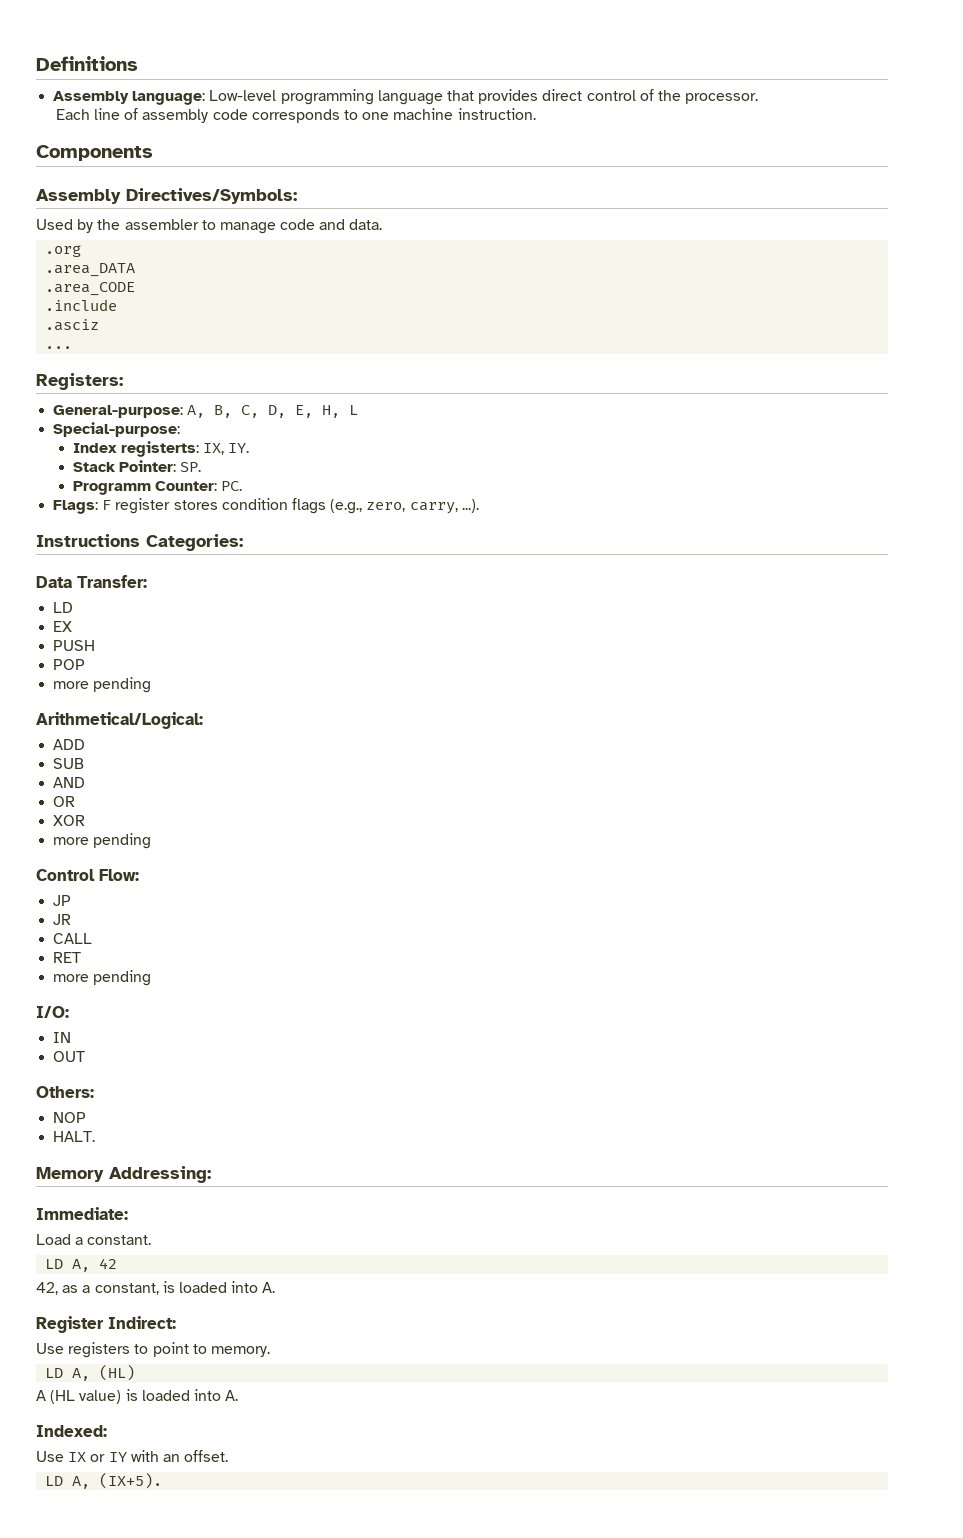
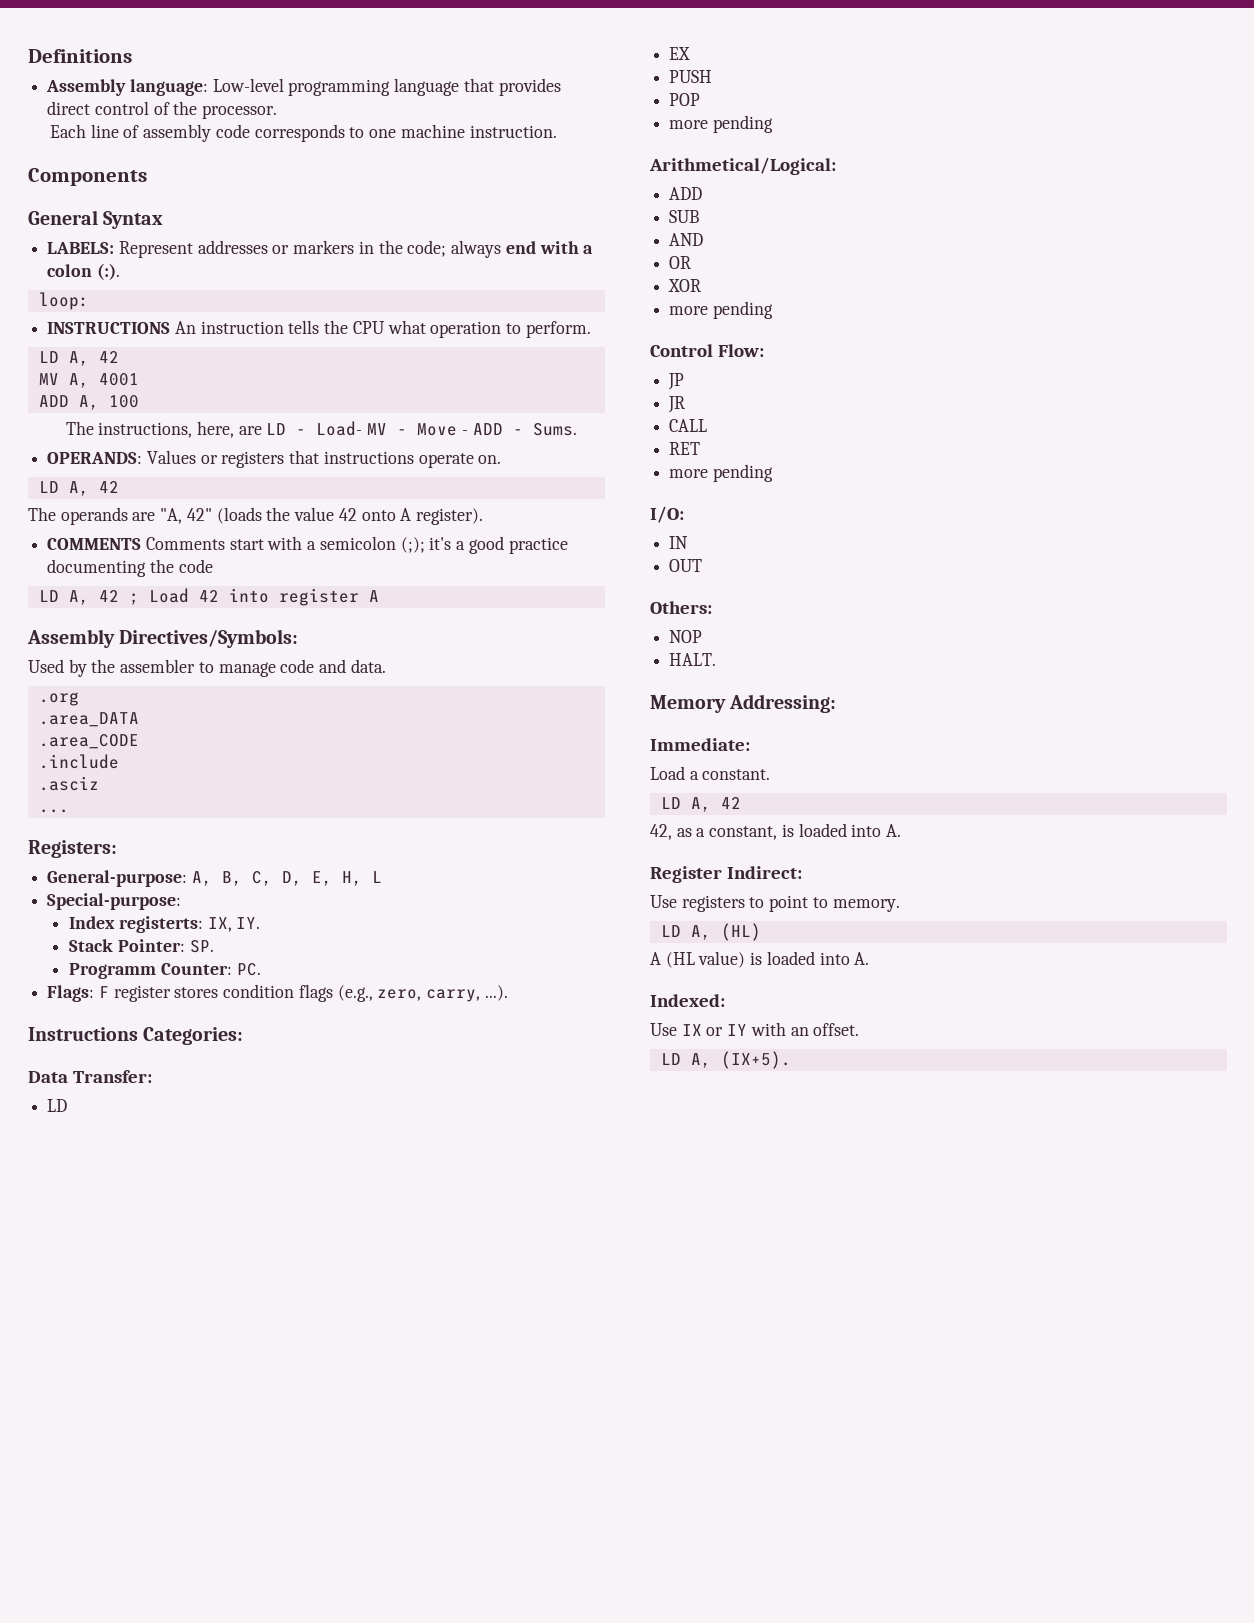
+ General Syntax
+ LABELS: Represent addresses or markers in the code; always end with a colon (:).
+ loop:
+ INSTRUCTIONS An instruction tells the CPU what operation to perform.
+ LD A, 42
+ MV A, 4001
+ ADD A, 100
+ The instructions, here, are LD - Load- MV - Move - ADD - Sums.
+ OPERANDS: Values or registers that instructions operate on.
+ LD A, 42
+ The operands are "A, 42" (loads the value 42 onto A register).
+ COMMENTS Comments start with a semicolon (;); it's a good practice documenting the code
+ LD A, 42 ; Load 42 into register A

